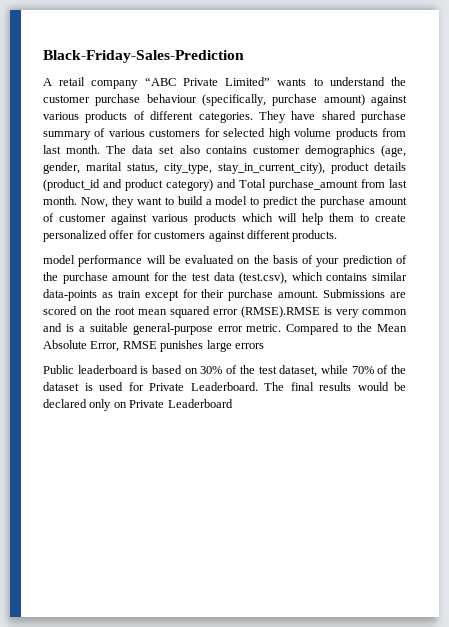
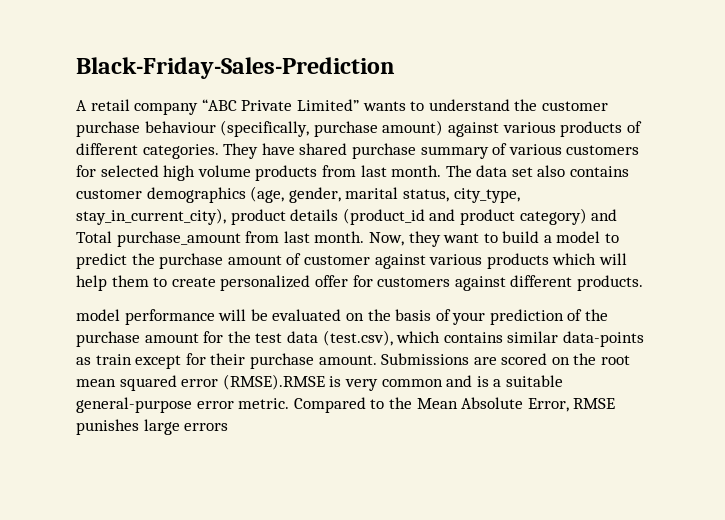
- Public leaderboard is based on 30% of the test dataset, while 70% of the dataset is used for Private Leaderboard. The final results would be declared only on Private Leaderboard

